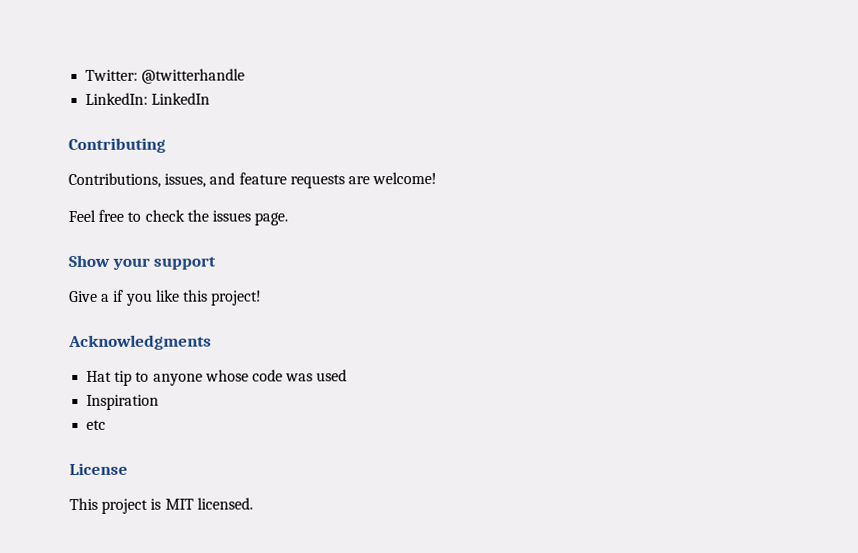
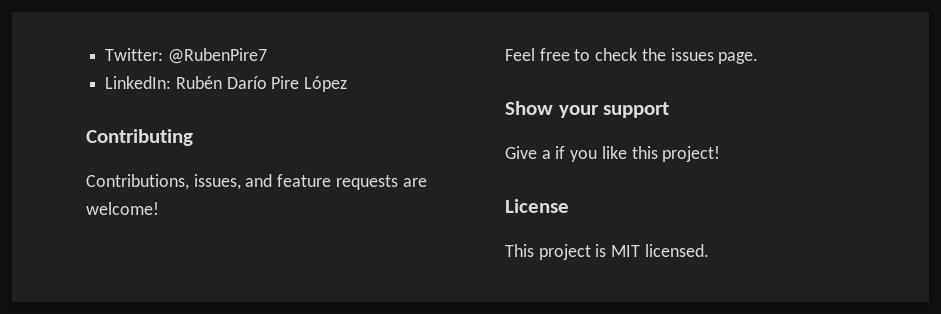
- Twitter: @twitterhandle
+ Twitter: @RubenPire7
- LinkedIn: LinkedIn
+ LinkedIn: Rubén Darío Pire López
- Acknowledgments
- Hat tip to anyone whose code was used
- Inspiration
- etc

